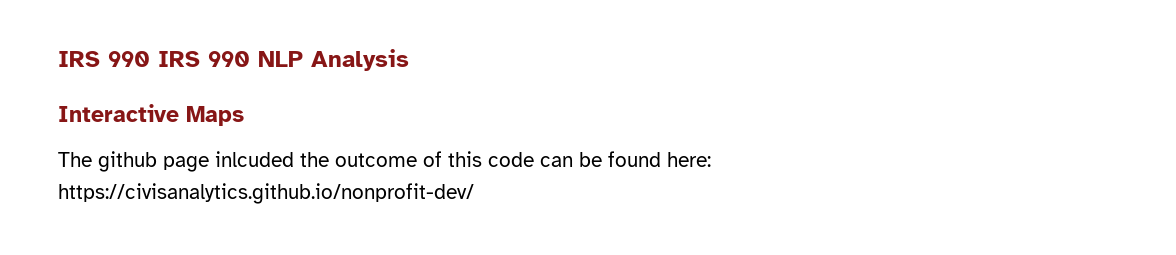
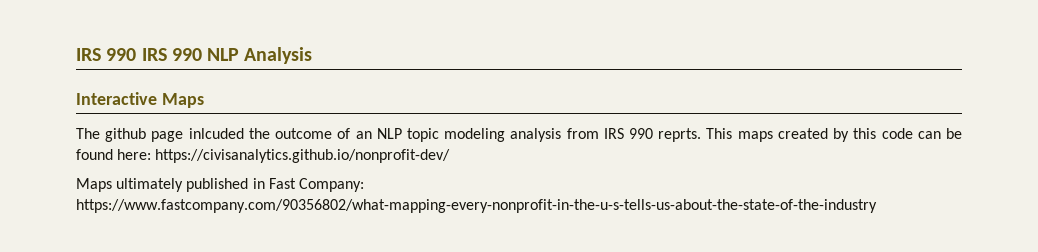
- The github page inlcuded the outcome of this code can be found here: https://civisanalytics.github.io/nonprofit-dev/
+ The github page inlcuded the outcome of an NLP topic modeling analysis from IRS 990 reprts. This maps created by this code can be found here: https://civisanalytics.github.io/nonprofit-dev/
+ Maps ultimately published in Fast Company: https://www.fastcompany.com/90356802/what-mapping-every-nonprofit-in-the-u-s-tells-us-about-the-state-of-the-industry

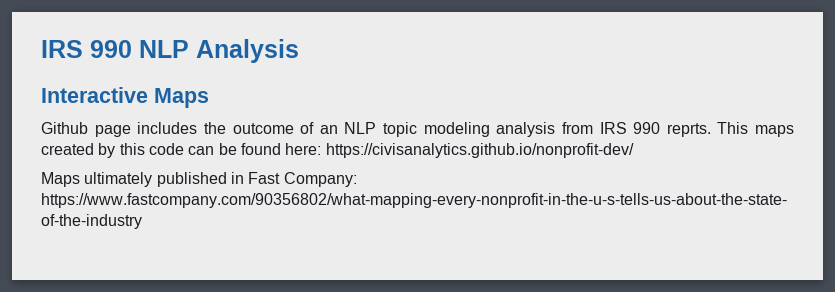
- IRS 990 IRS 990 NLP Analysis
+ IRS 990 NLP Analysis
- The github page inlcuded the outcome of an NLP topic modeling analysis from IRS 990 reprts.
+ Github page includes the outcome of an NLP topic modeling analysis from IRS 990 reprts.

